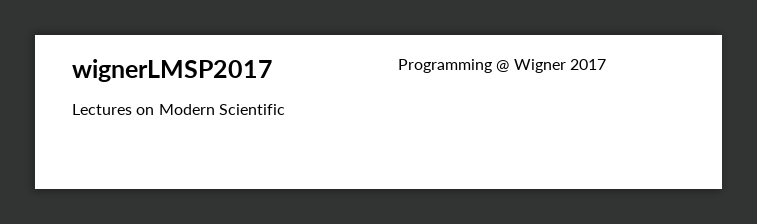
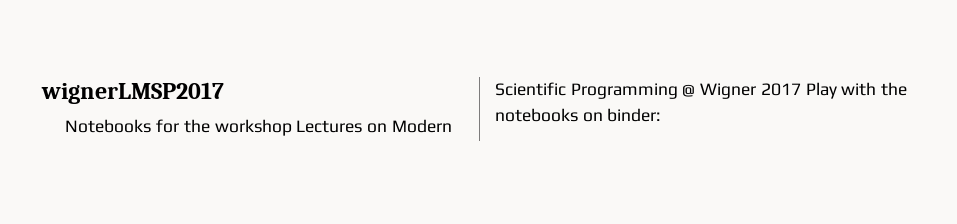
- Lectures on Modern Scientific Programming @ Wigner 2017
+ Notebooks for the workshop Lectures on Modern Scientific Programming @ Wigner 2017 Play with the notebooks on binder:

